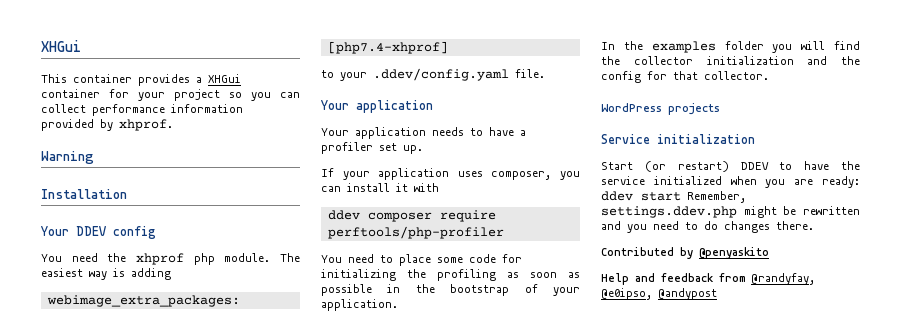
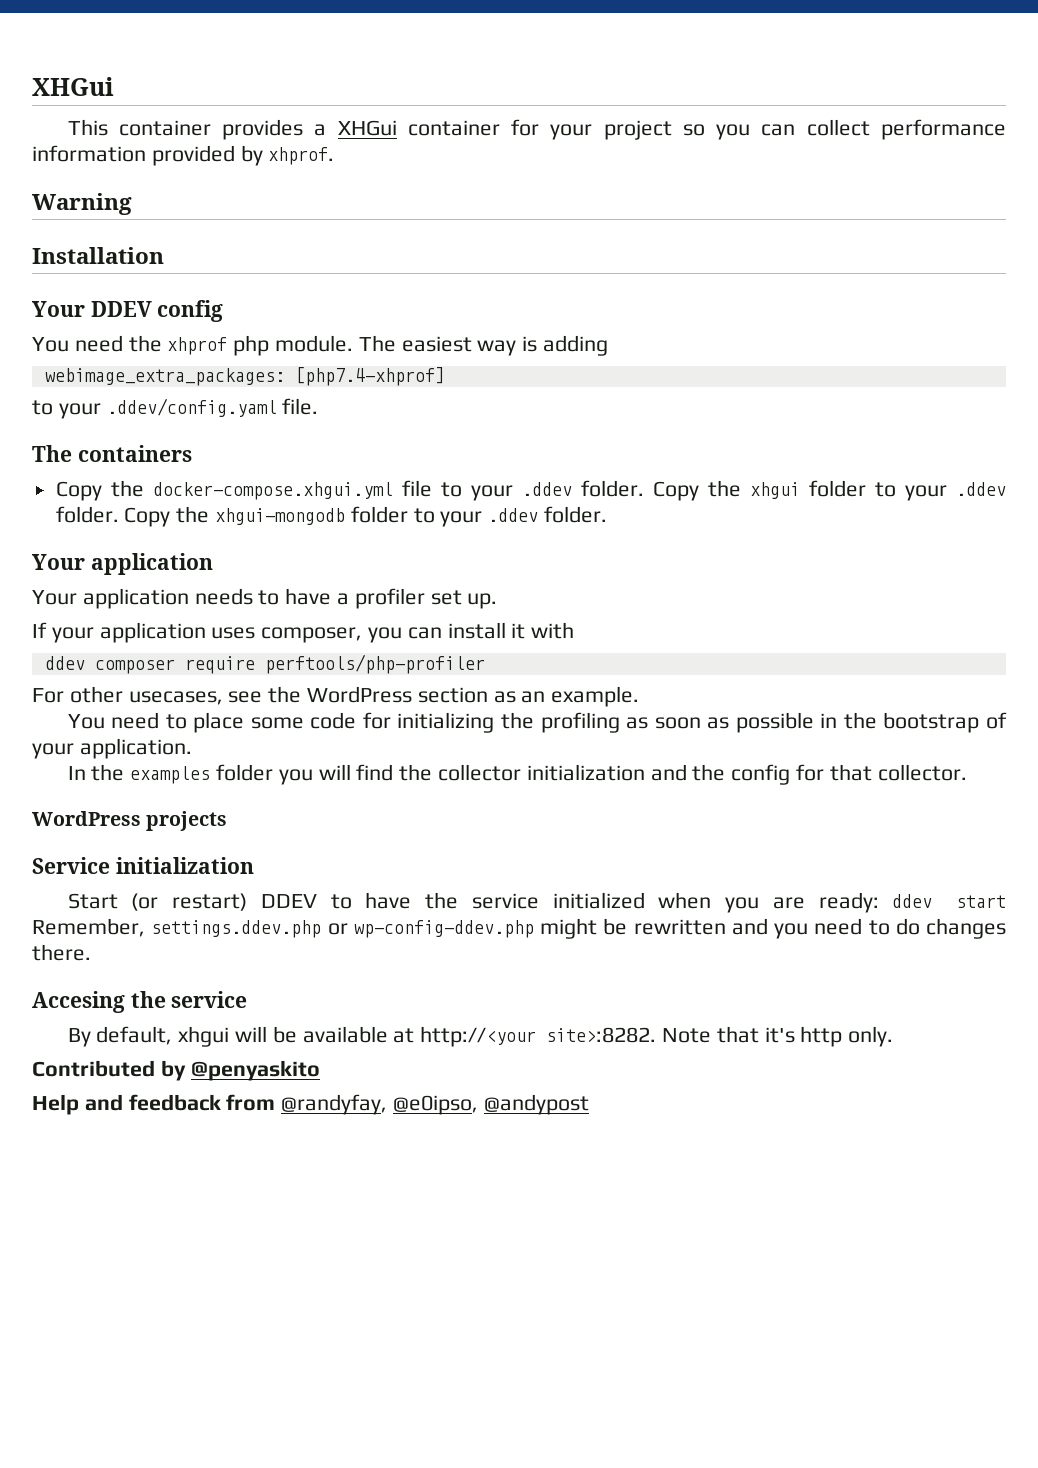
+ The containers
+ Copy the docker-compose.xhgui.yml file to your .ddev folder. Copy the xhgui folder to your .ddev folder. Copy the xhgui-mongodb folder to your .ddev folder.
+ For other usecases, see the WordPress section as an example.
- Start (or restart) DDEV to have the service initialized when you are ready: ddev start Remember, settings.ddev.php might be rewritten and you need to do changes there.
+ Start (or restart) DDEV to have the service initialized when you are ready: ddev start Remember, settings.ddev.php or wp-config-ddev.php might be rewritten and you need to do changes there.
+ Accesing the service
+ By default, xhgui will be available at http://<your site>:8282. Note that it's http only.

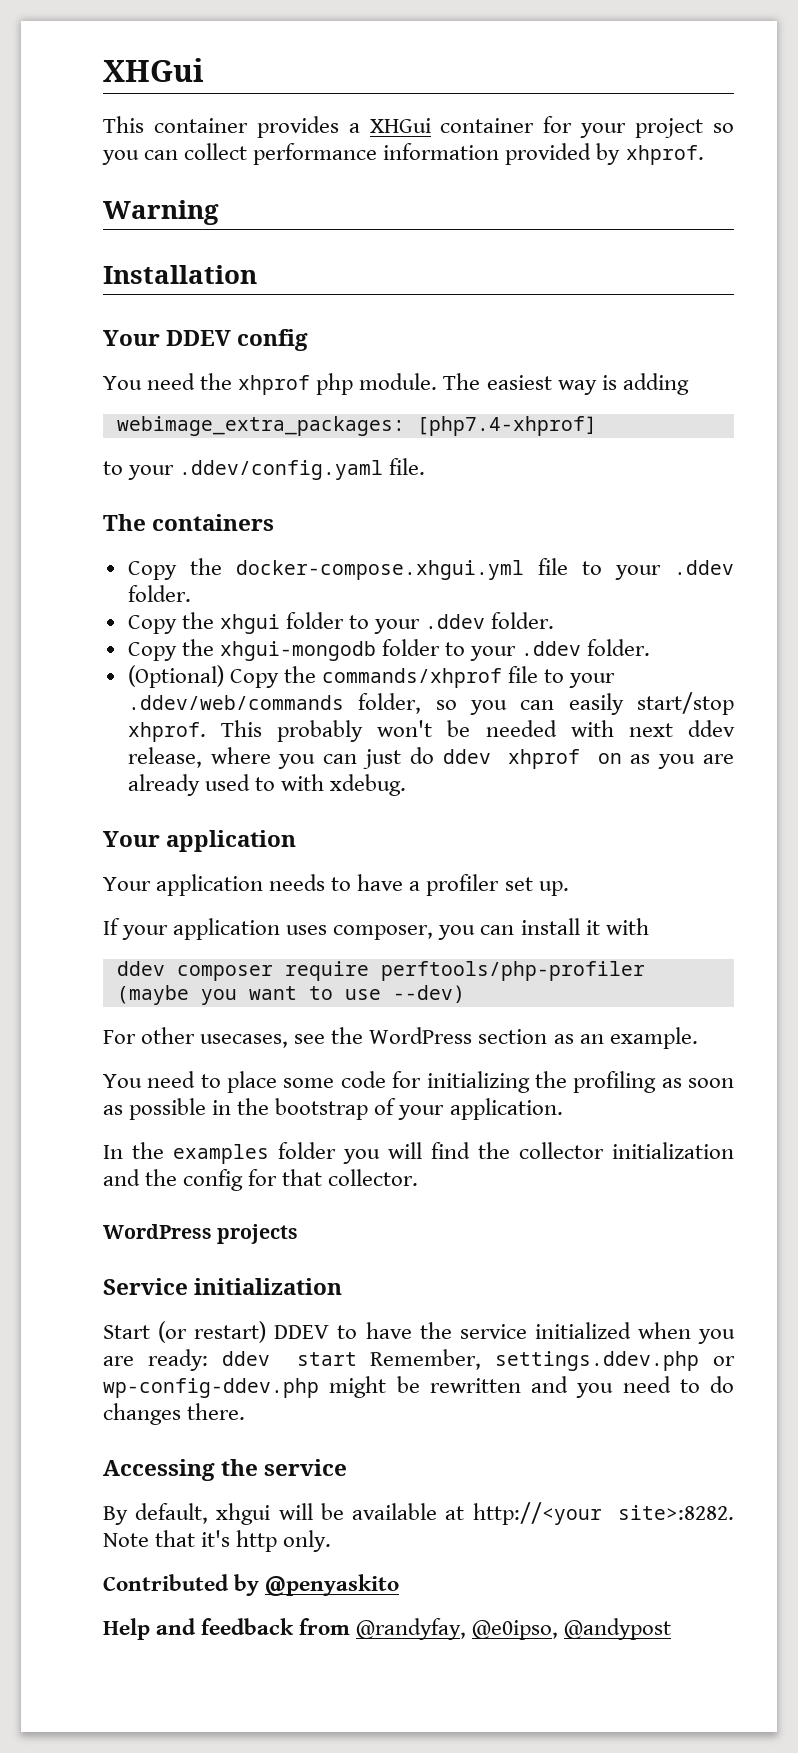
- Copy the docker-compose.xhgui.yml file to your .ddev folder. Copy the xhgui folder to your .ddev folder. Copy the xhgui-mongodb folder to your .ddev folder.
+ Copy the docker-compose.xhgui.yml file to your .ddev folder.
+ Copy the xhgui folder to your .ddev folder.
+ Copy the xhgui-mongodb folder to your .ddev folder.
+ (Optional) Copy the commands/xhprof file to your .ddev/web/commands folder, so you can easily start/stop xhprof. This probably won't be needed with next ddev release, where you can just do ddev xhprof on as you are already used to with xdebug.
- ddev composer require perftools/php-profiler
+ ddev composer require perftools/php-profiler (maybe you want to use --dev)
- Accesing the service
+ Accessing the service

